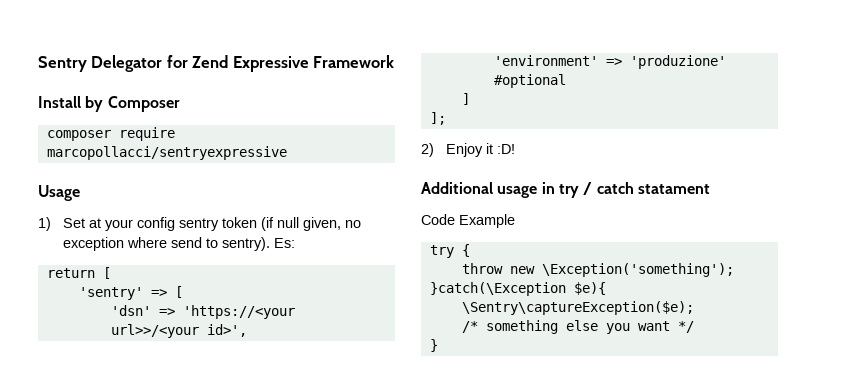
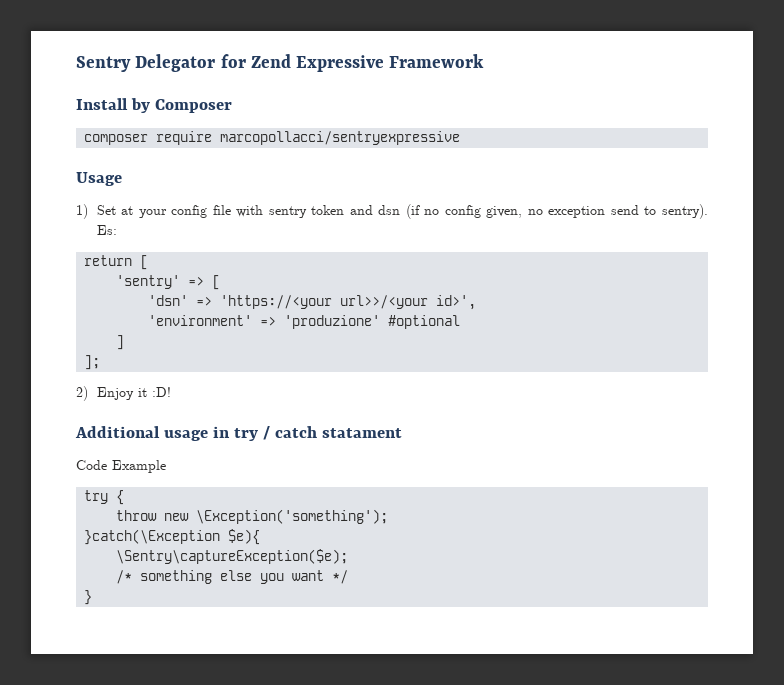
- 1) Set at your config sentry token (if null given, no exception where send to sentry).
+ 1) Set at your config file with sentry token and dsn (if no config given, no exception send to sentry).

